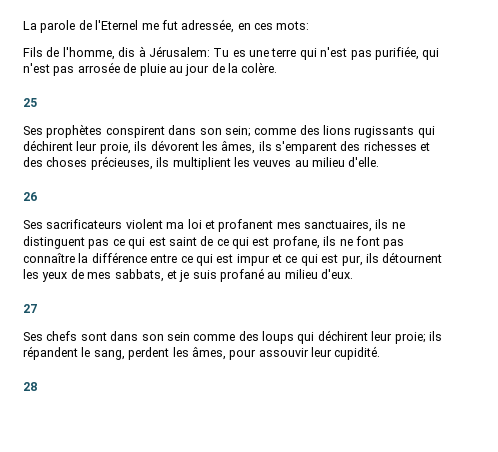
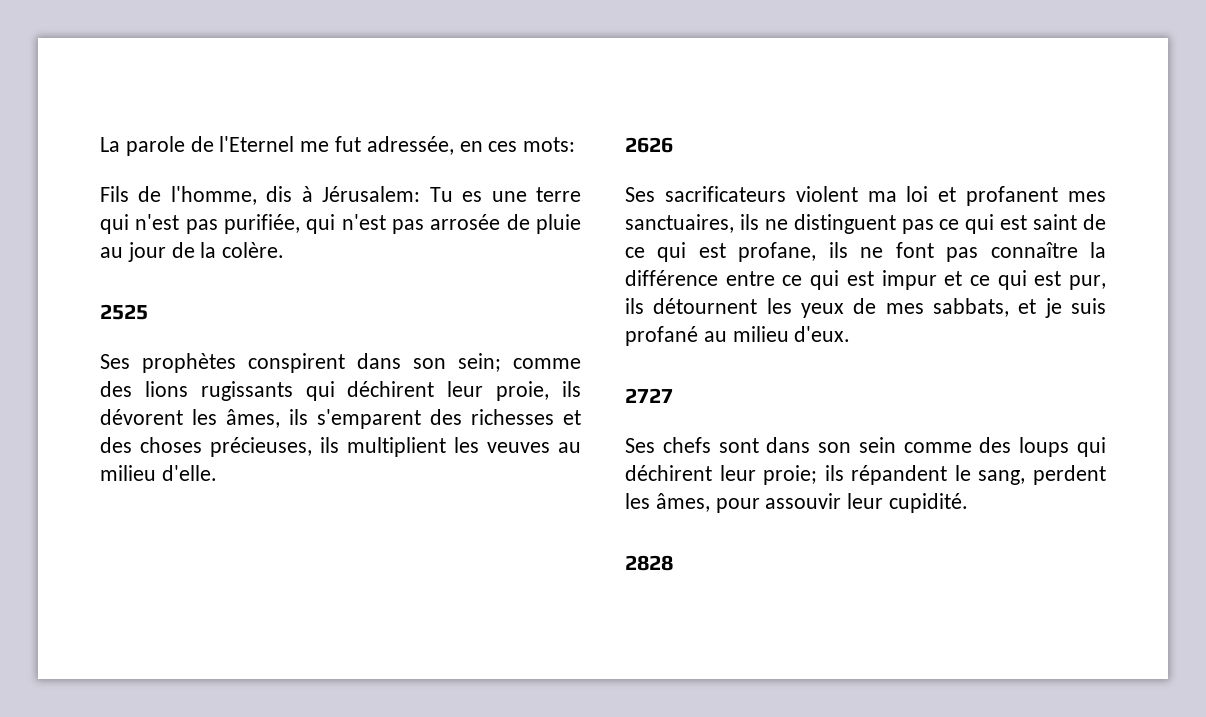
- 25
+ 2525
- 26
+ 2626
- 27
+ 2727
- 28
+ 2828

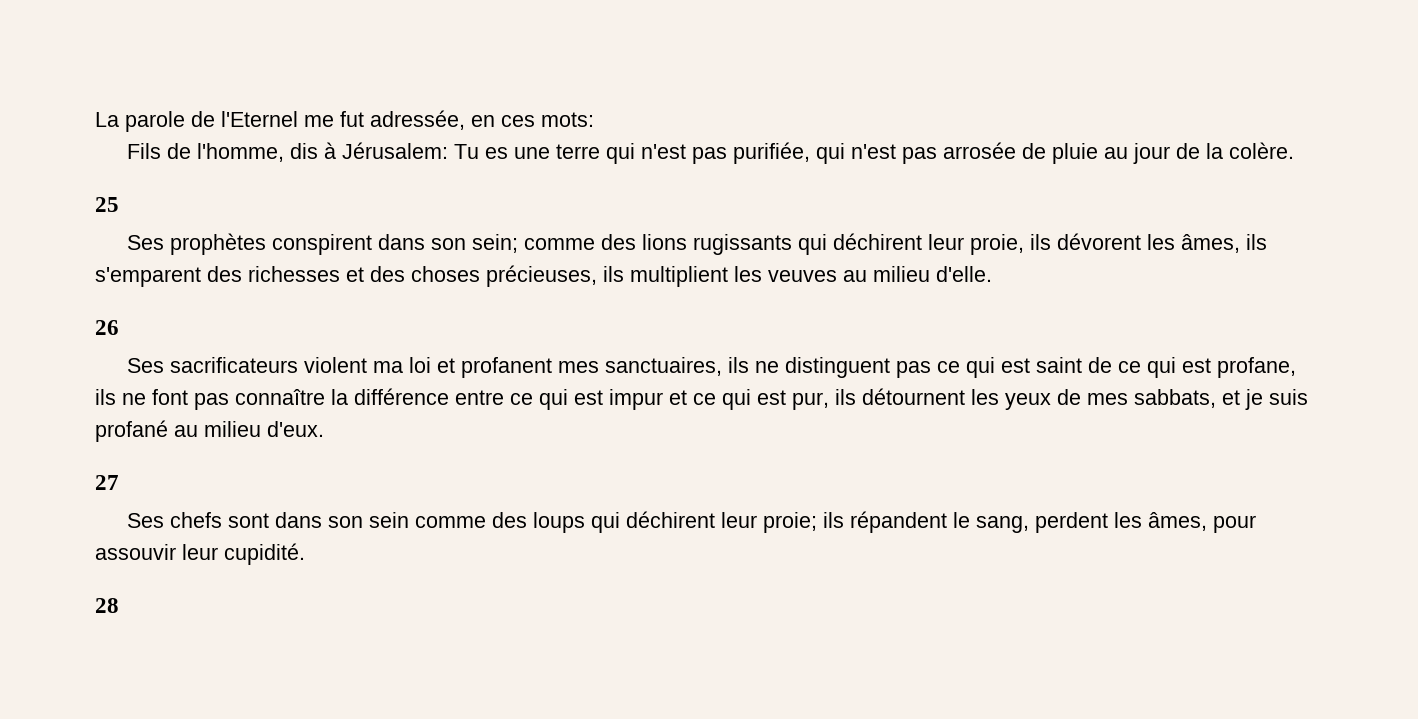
- 2525
+ 25
- 2626
+ 26
- 2727
+ 27
- 2828
+ 28

